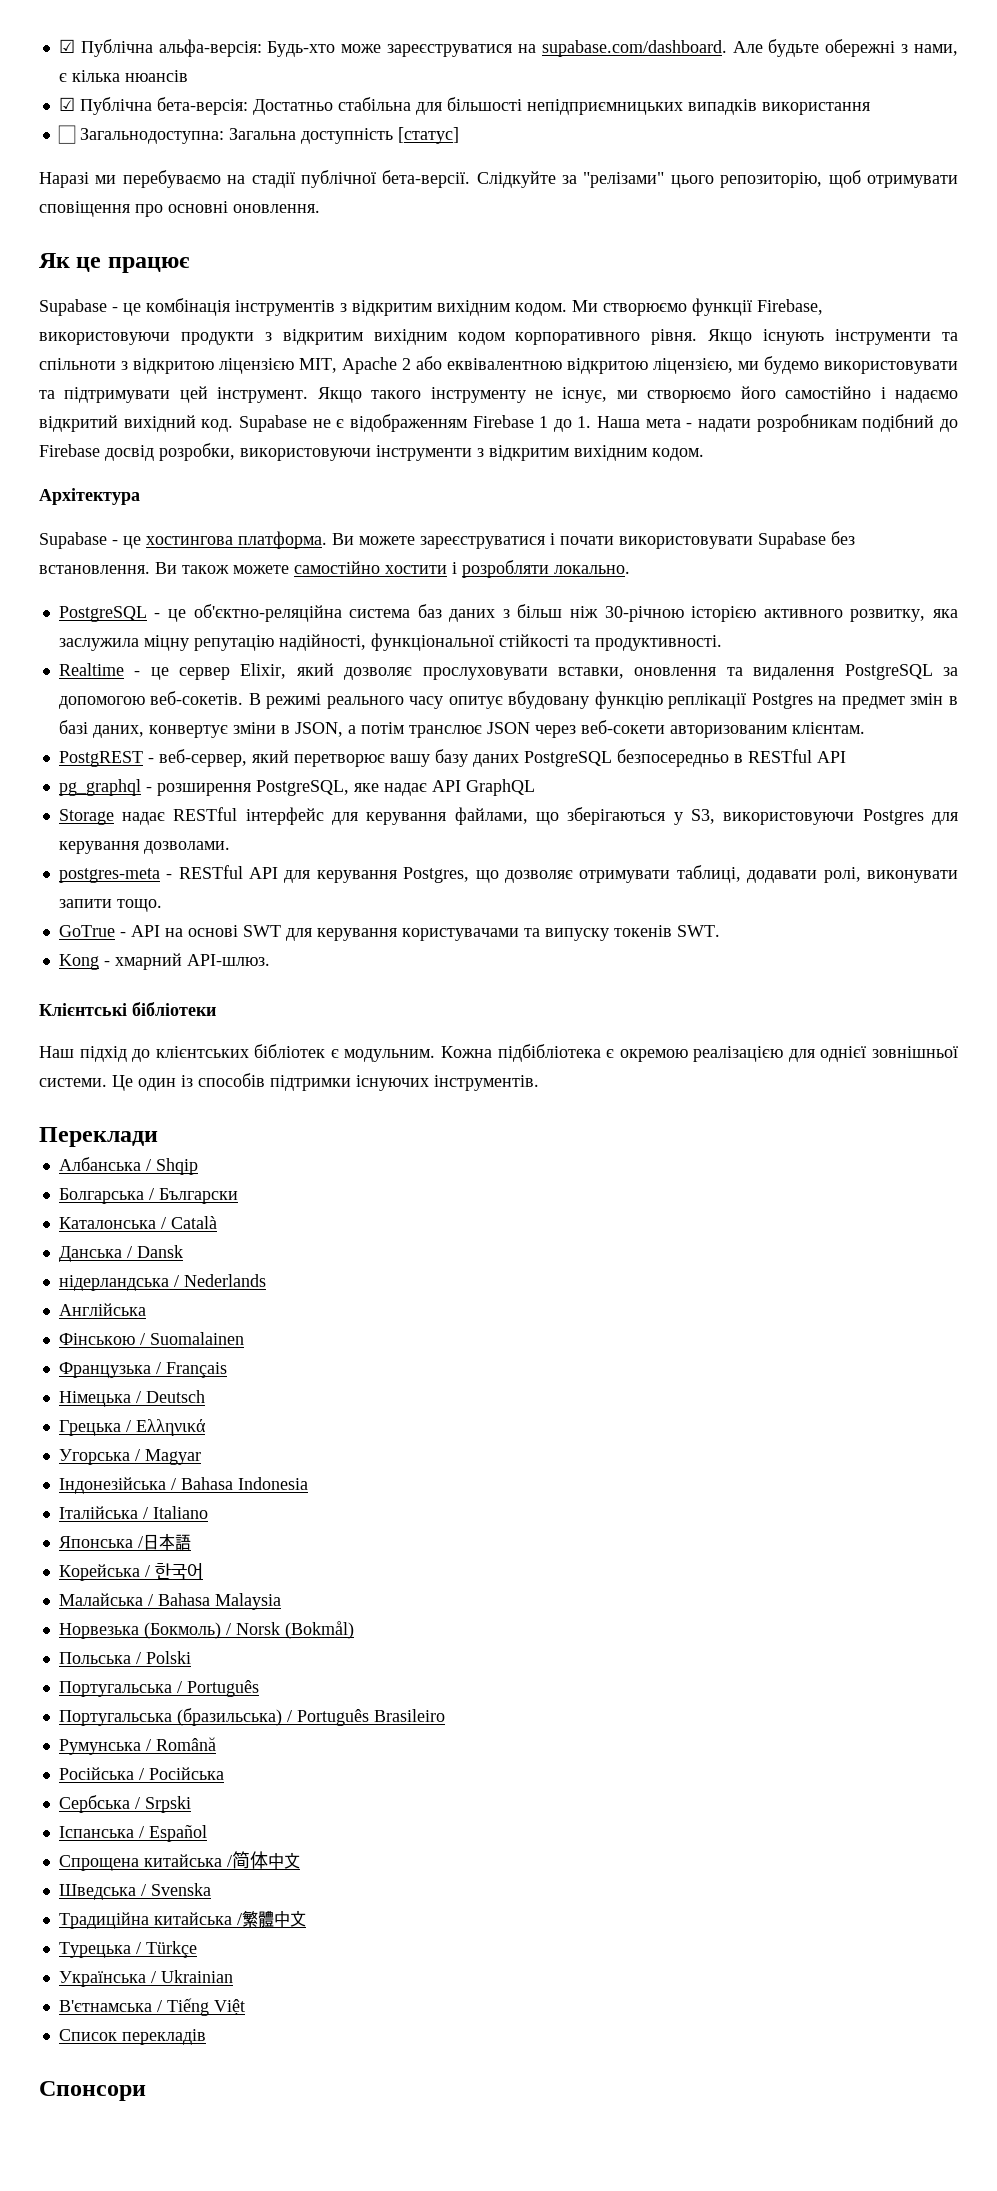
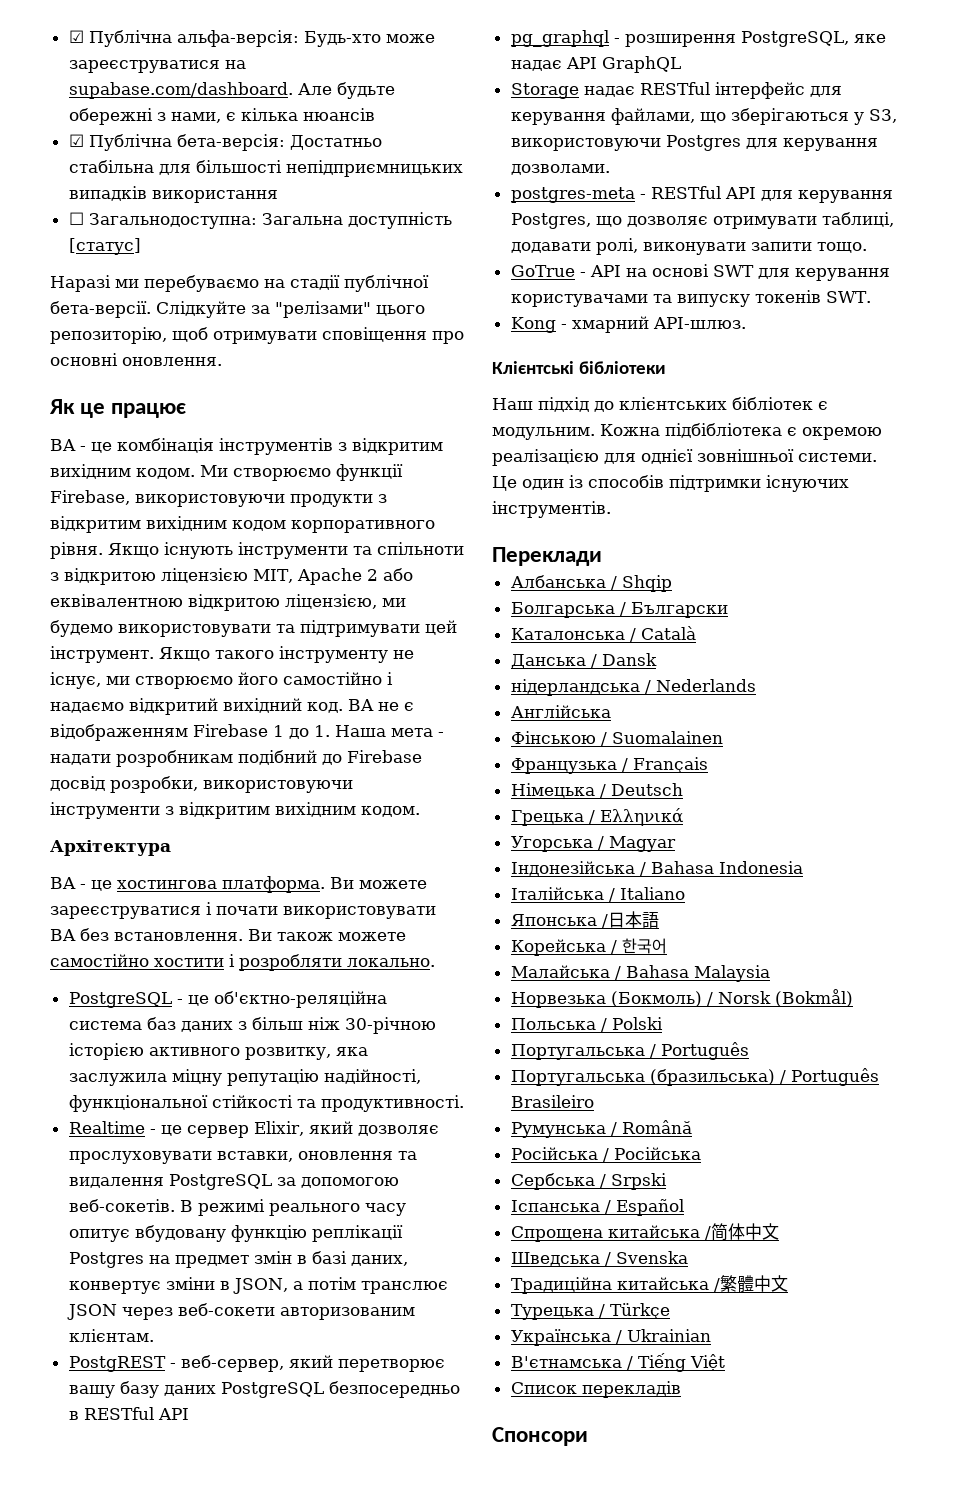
- Supabase - це комбінація інструментів з відкритим вихідним кодом.
+ BA - це комбінація інструментів з відкритим вихідним кодом.
- Supabase не є відображенням Firebase 1 до 1. Наша мета - надати розробникам подібний до Firebase досвід розробки, використовуючи інструменти з відкритим вихідним кодом.
+ BA не є відображенням Firebase 1 до 1. Наша мета - надати розробникам подібний до Firebase досвід розробки, використовуючи інструменти з відкритим вихідним кодом.
- Supabase - це хостингова платформа.
+ BA - це хостингова платформа.
- Ви можете зареєструватися і почати використовувати Supabase без встановлення.
+ Ви можете зареєструватися і почати використовувати BA без встановлення.

